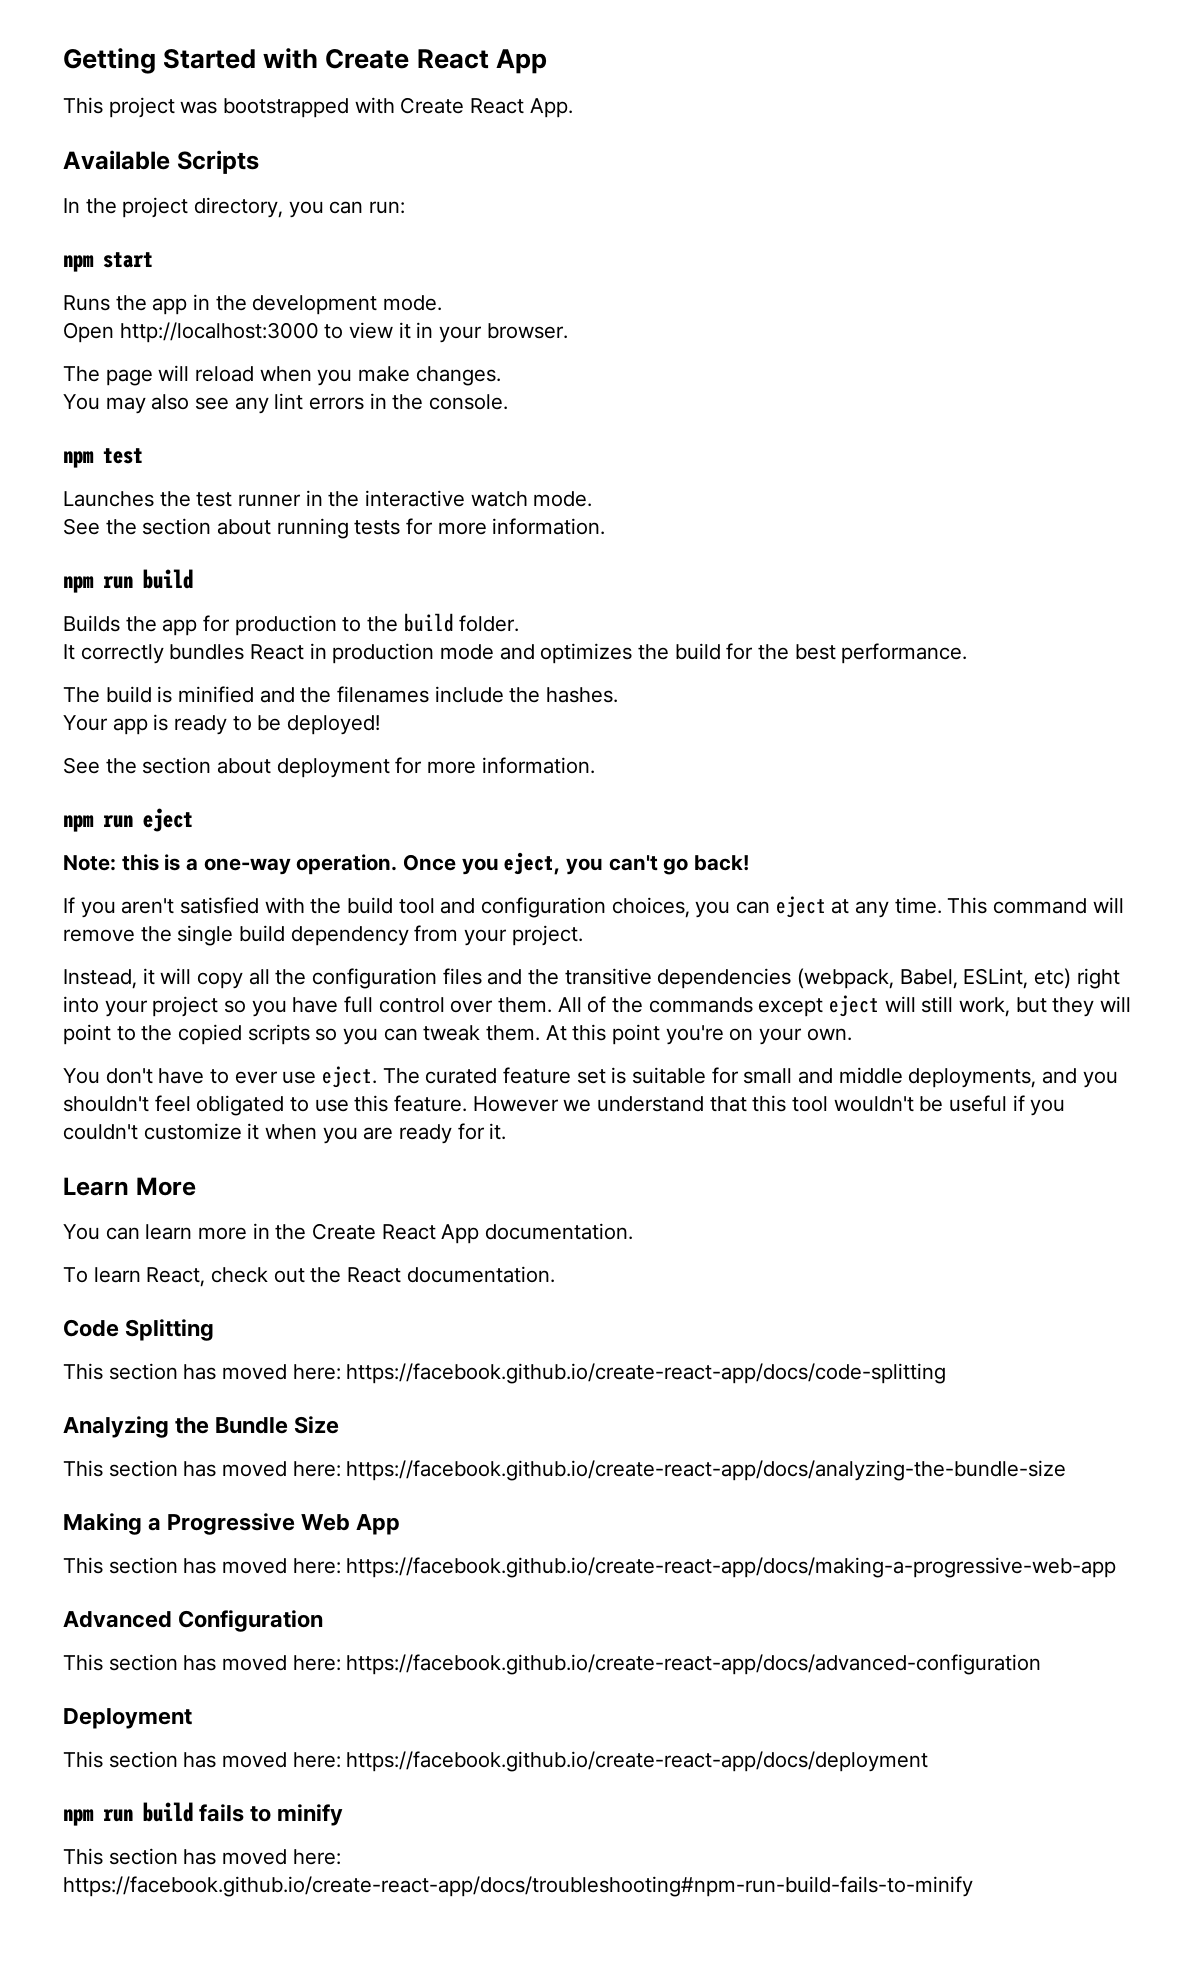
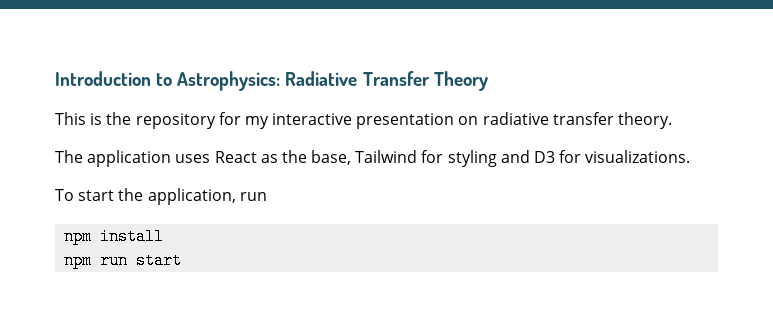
- Getting Started with Create React App
- This project was bootstrapped with Create React App.
- Available Scripts
- In the project directory, you can run:
- npm start
- Runs the app in the development mode.
- Open http://localhost:3000 to view it in your browser.
- The page will reload when you make changes.
- You may also see any lint errors in the console.
- npm test
- Launches the test runner in the interactive watch mode.
- See the section about running tests for more information.
- npm run build
- Builds the app for production to the build folder.
- It correctly bundles React in production mode and optimizes the build for the best performance.
- The build is minified and the filenames include the hashes.
- Your app is ready to be deployed!
- See the section about deployment for more information.
- npm run eject
- Note: this is a one-way operation. Once you eject, you can't go back!
- If you aren't satisfied with the build tool and configuration choices, you can eject at any time. This command will remove the single build dependency from your project.
- Instead, it will copy all the configuration files and the transitive dependencies (webpack, Babel, ESLint, etc) right into your project so you have full control over them. All of the commands except eject will still work, but they will point to the copied scripts so you can tweak them. At this point you're on your own.
- You don't have to ever use eject. The curated feature set is suitable for small and middle deployments, and you shouldn't feel obligated to use this feature. However we understand that this tool wouldn't be useful if you couldn't customize it when you are ready for it.
- Learn More
- You can learn more in the Create React App documentation.
- To learn React, check out the React documentation.
- Code Splitting
- This section has moved here: https://facebook.github.io/create-react-app/docs/code-splitting
- Analyzing the Bundle Size
- This section has moved here: https://facebook.github.io/create-react-app/docs/analyzing-the-bundle-size
- Making a Progressive Web App
- This section has moved here: https://facebook.github.io/create-react-app/docs/making-a-progressive-web-app
- Advanced Configuration
- This section has moved here: https://facebook.github.io/create-react-app/docs/advanced-configuration
- Deployment
- This section has moved here: https://facebook.github.io/create-react-app/docs/deployment
- npm run build fails to minify
- This section has moved here: https://facebook.github.io/create-react-app/docs/troubleshooting#npm-run-build-fails-to-minify
+ Introduction to Astrophysics: Radiative Transfer Theory
+ This is the repository for my interactive presentation on radiative transfer theory.
+ The application uses React as the base, Tailwind for styling and D3 for visualizations.
+ To start the application, run
+ npm install
+ npm run start

